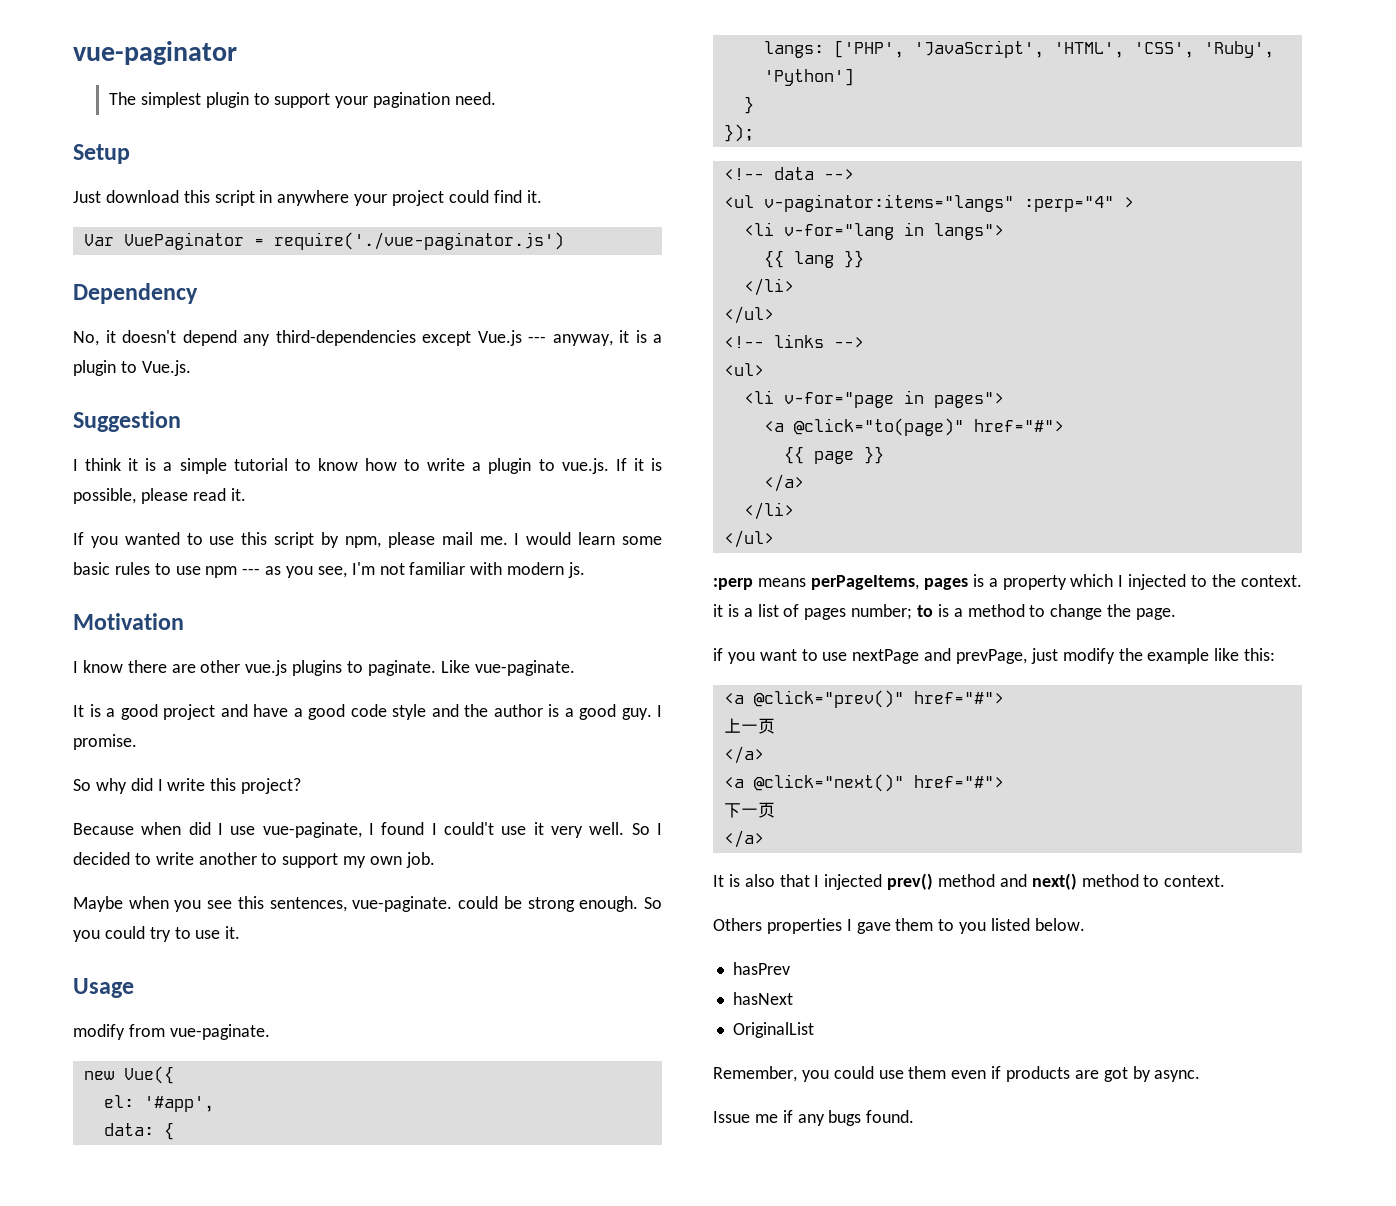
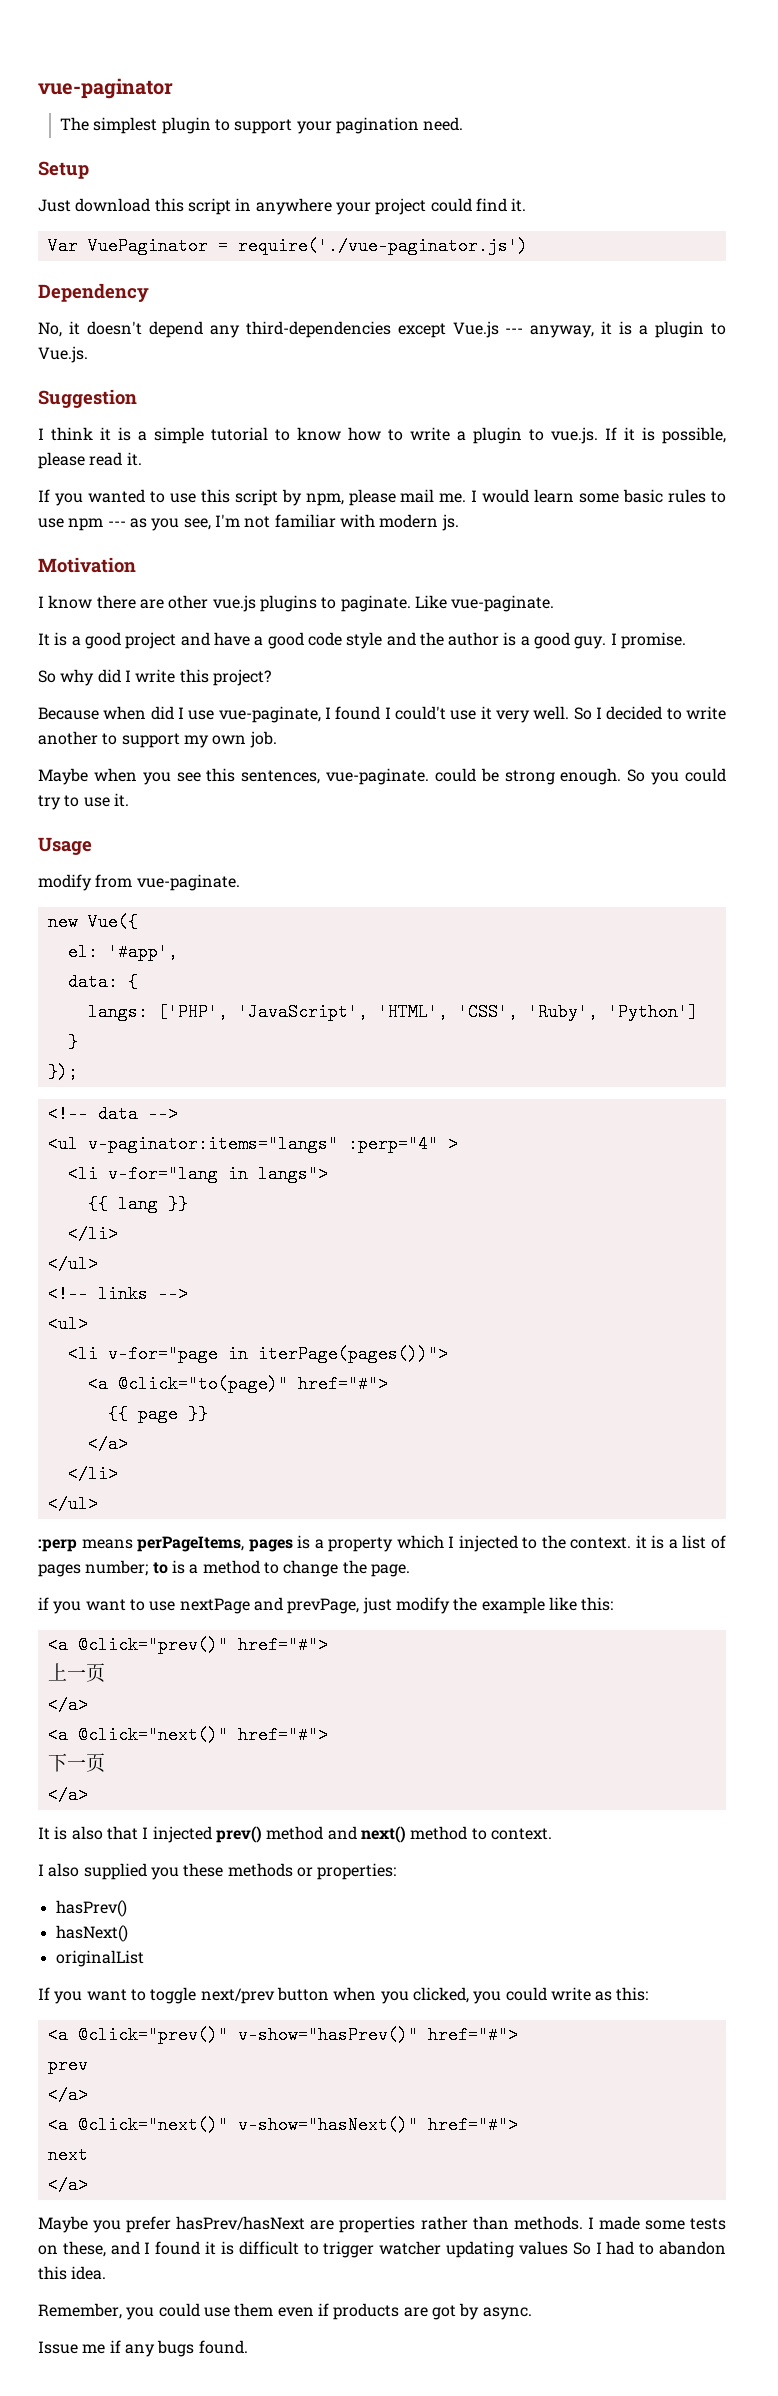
- <li v-for="page in pages">
+ <li v-for="page in iterPage(pages())">
- Others properties I gave them to you listed below.
- hasPrev
- hasNext
- OriginalList
+ I also supplied you these methods or properties:
+ hasPrev()
+ hasNext()
+ originalList
+ If you want to toggle next/prev button when you clicked, you could write as this:
+ <a @click="prev()" v-show="hasPrev()" href="#">
+ prev
+ </a>
+ <a @click="next()" v-show="hasNext()" href="#">
+ next
+ </a>
+ Maybe you prefer hasPrev/hasNext are properties rather than methods. I made some tests on these, and I found it is difficult to trigger watcher updating values So I had to abandon this idea.

